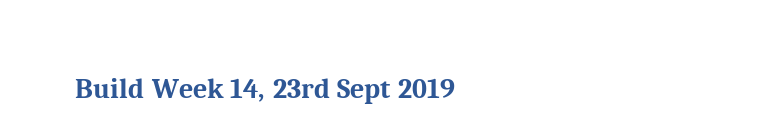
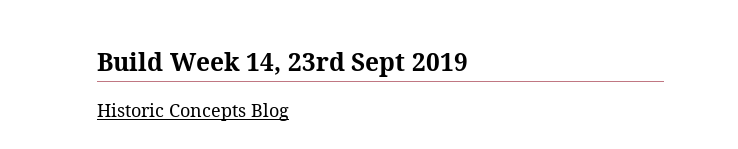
+ Historic Concepts Blog

